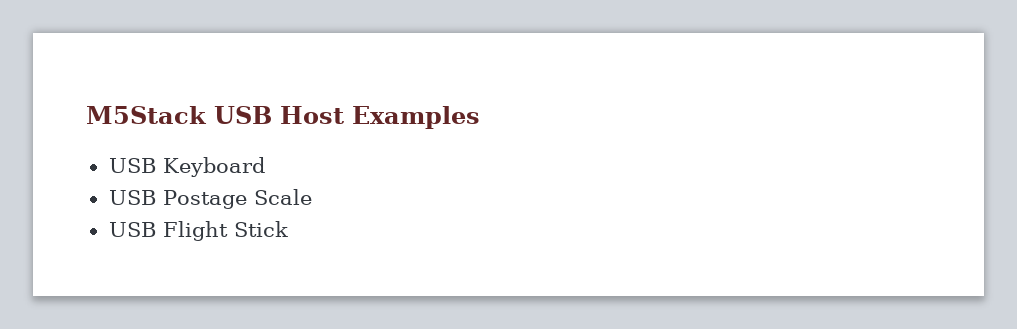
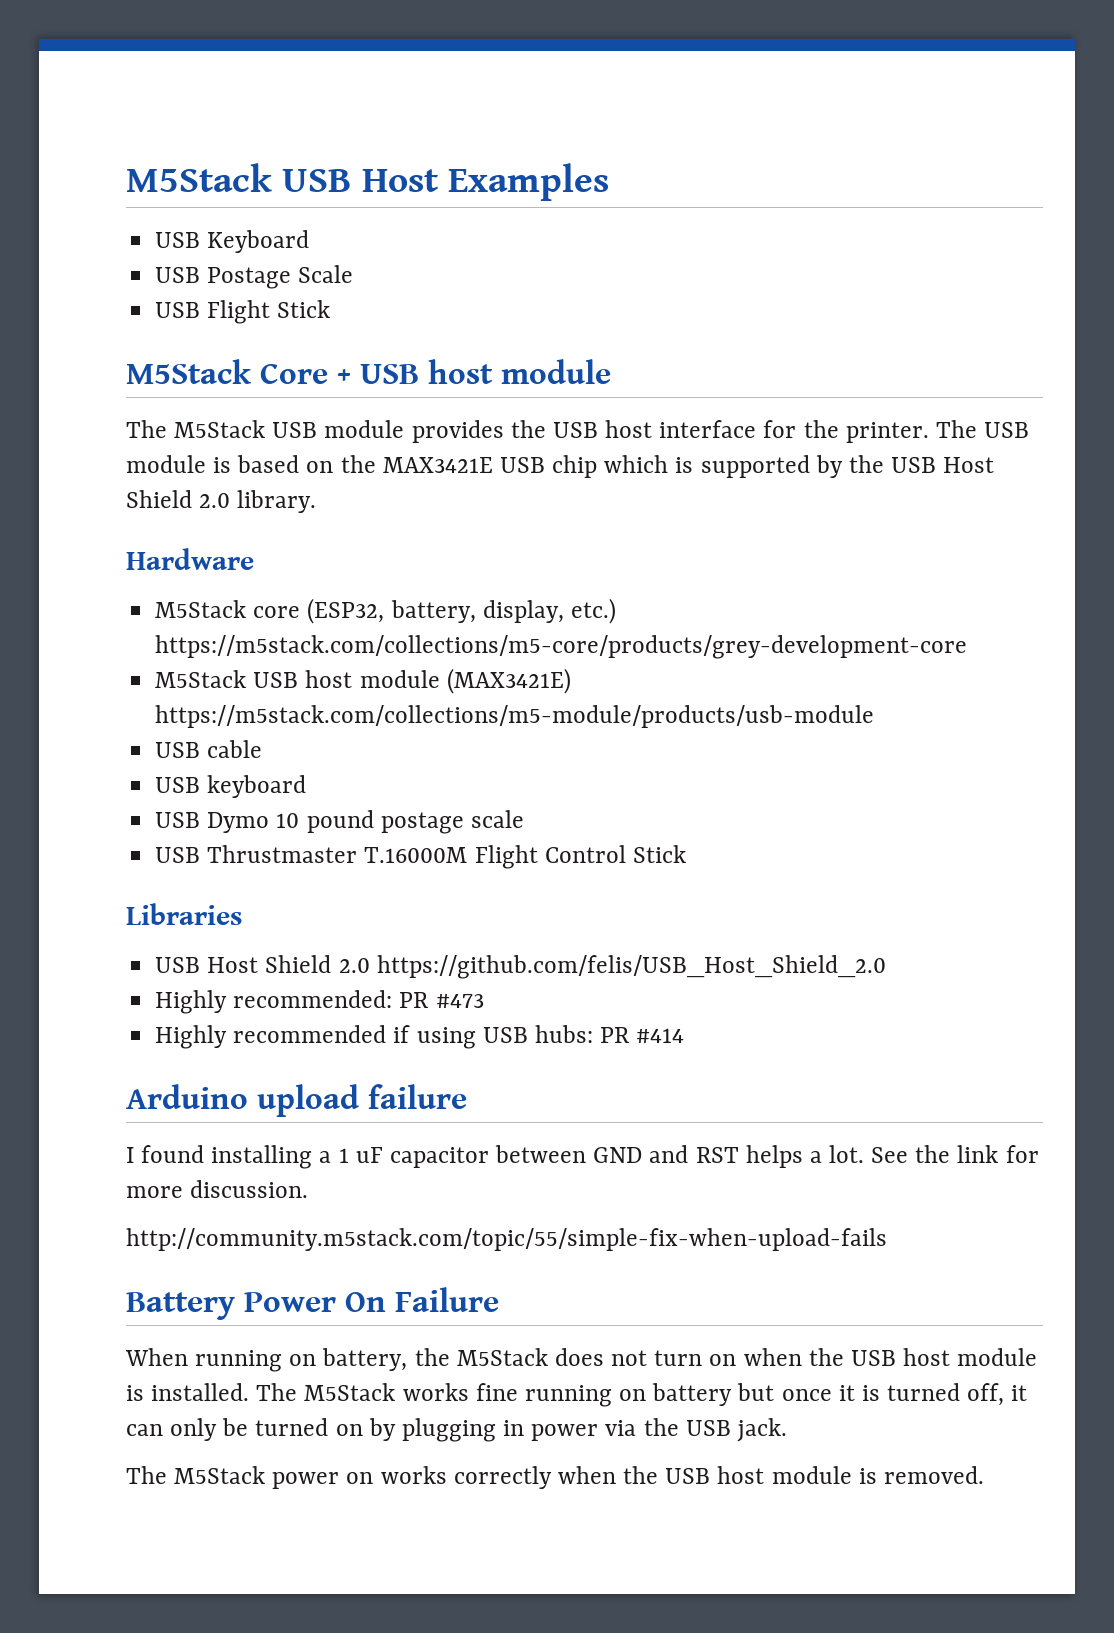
+ M5Stack Core + USB host module
+ The M5Stack USB module provides the USB host interface for the printer. The USB module is based on the MAX3421E USB chip which is supported by the USB Host Shield 2.0 library.
+ Hardware
+ M5Stack core (ESP32, battery, display, etc.) https://m5stack.com/collections/m5-core/products/grey-development-core
+ M5Stack USB host module (MAX3421E) https://m5stack.com/collections/m5-module/products/usb-module
+ USB cable
+ USB keyboard
+ USB Dymo 10 pound postage scale
+ USB Thrustmaster T.16000M Flight Control Stick
+ Libraries
+ USB Host Shield 2.0 https://github.com/felis/USB_Host_Shield_2.0
+ Highly recommended: PR #473
+ Highly recommended if using USB hubs: PR #414
+ Arduino upload failure
+ I found installing a 1 uF capacitor between GND and RST helps a lot. See the link for more discussion.
+ http://community.m5stack.com/topic/55/simple-fix-when-upload-fails
+ Battery Power On Failure
+ When running on battery, the M5Stack does not turn on when the USB host module is installed. The M5Stack works fine running on battery but once it is turned off, it can only be turned on by plugging in power via the USB jack.
+ The M5Stack power on works correctly when the USB host module is removed.

